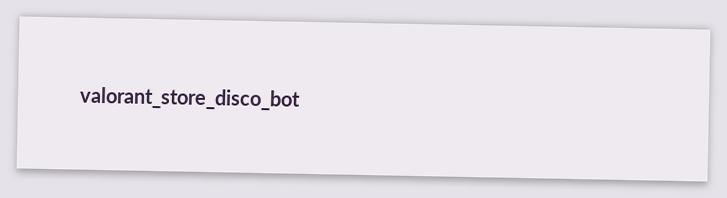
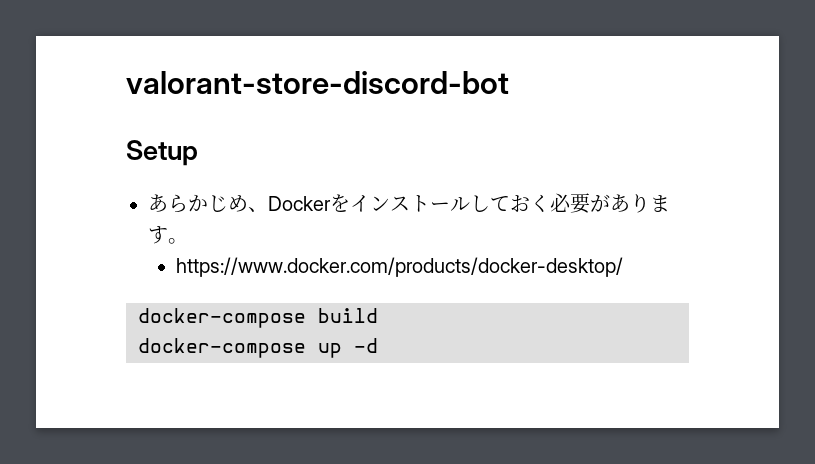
- valorant_store_disco_bot
+ valorant-store-discord-bot
+ Setup
+ あらかじめ、Dockerをインストールしておく必要があります。
+ https://www.docker.com/products/docker-desktop/
+ docker-compose build
+ docker-compose up -d

